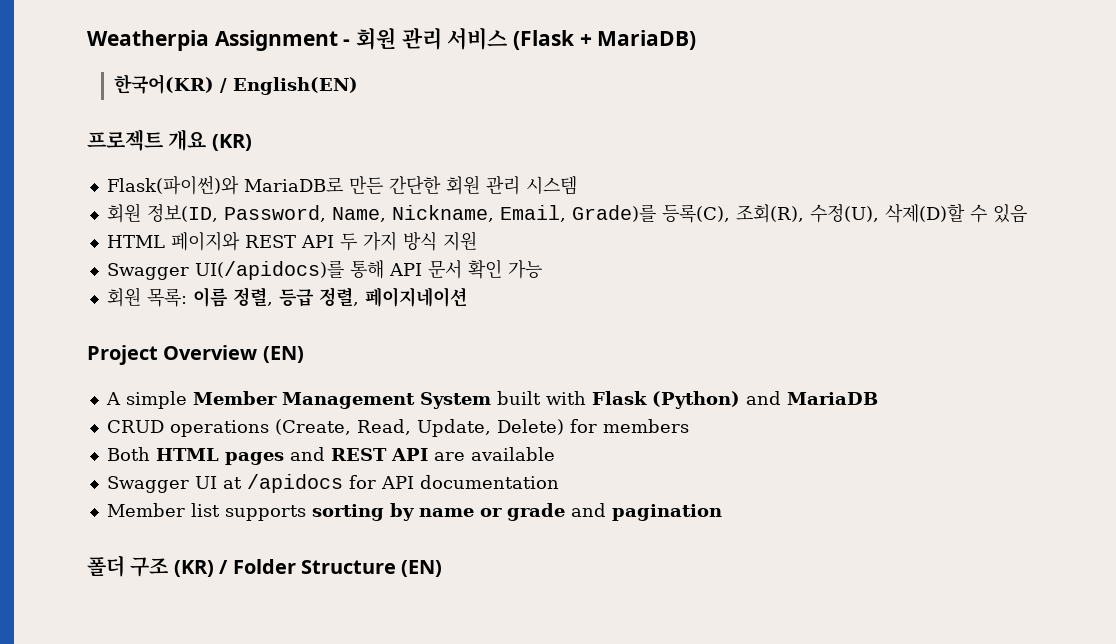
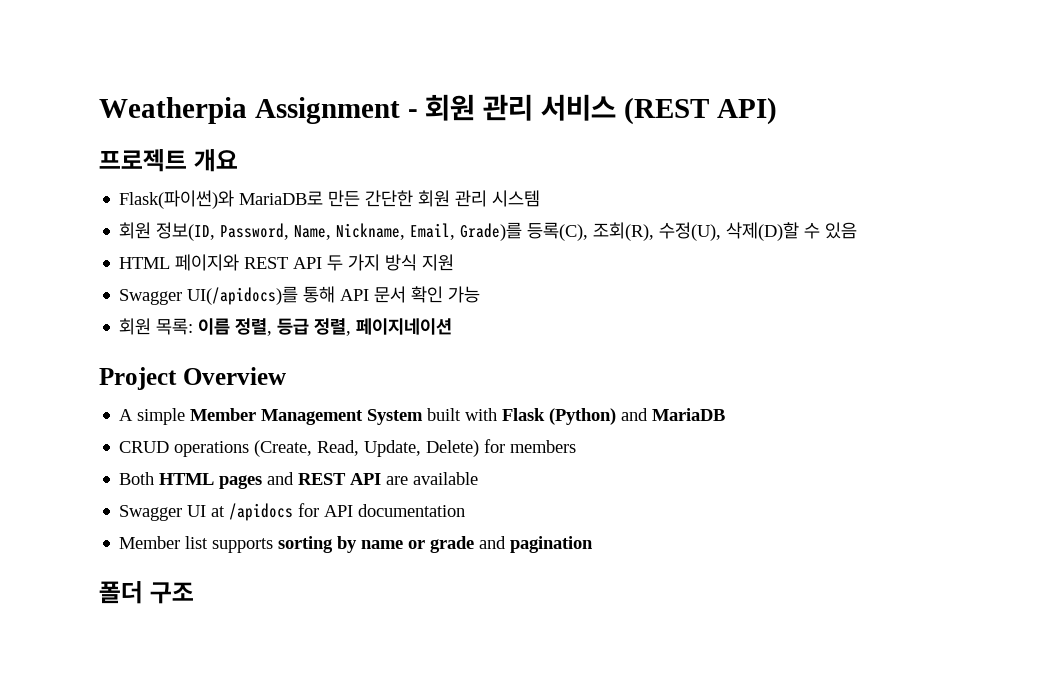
- Weatherpia Assignment - 회원 관리 서비스 (Flask + MariaDB)
- 한국어(KR) / English(EN)
+ Weatherpia Assignment - 회원 관리 서비스 (REST API)
- 프로젝트 개요 (KR)
+ 프로젝트 개요
- Project Overview (EN)
+ Project Overview
- 폴더 구조 (KR) / Folder Structure (EN)
+ 폴더 구조

